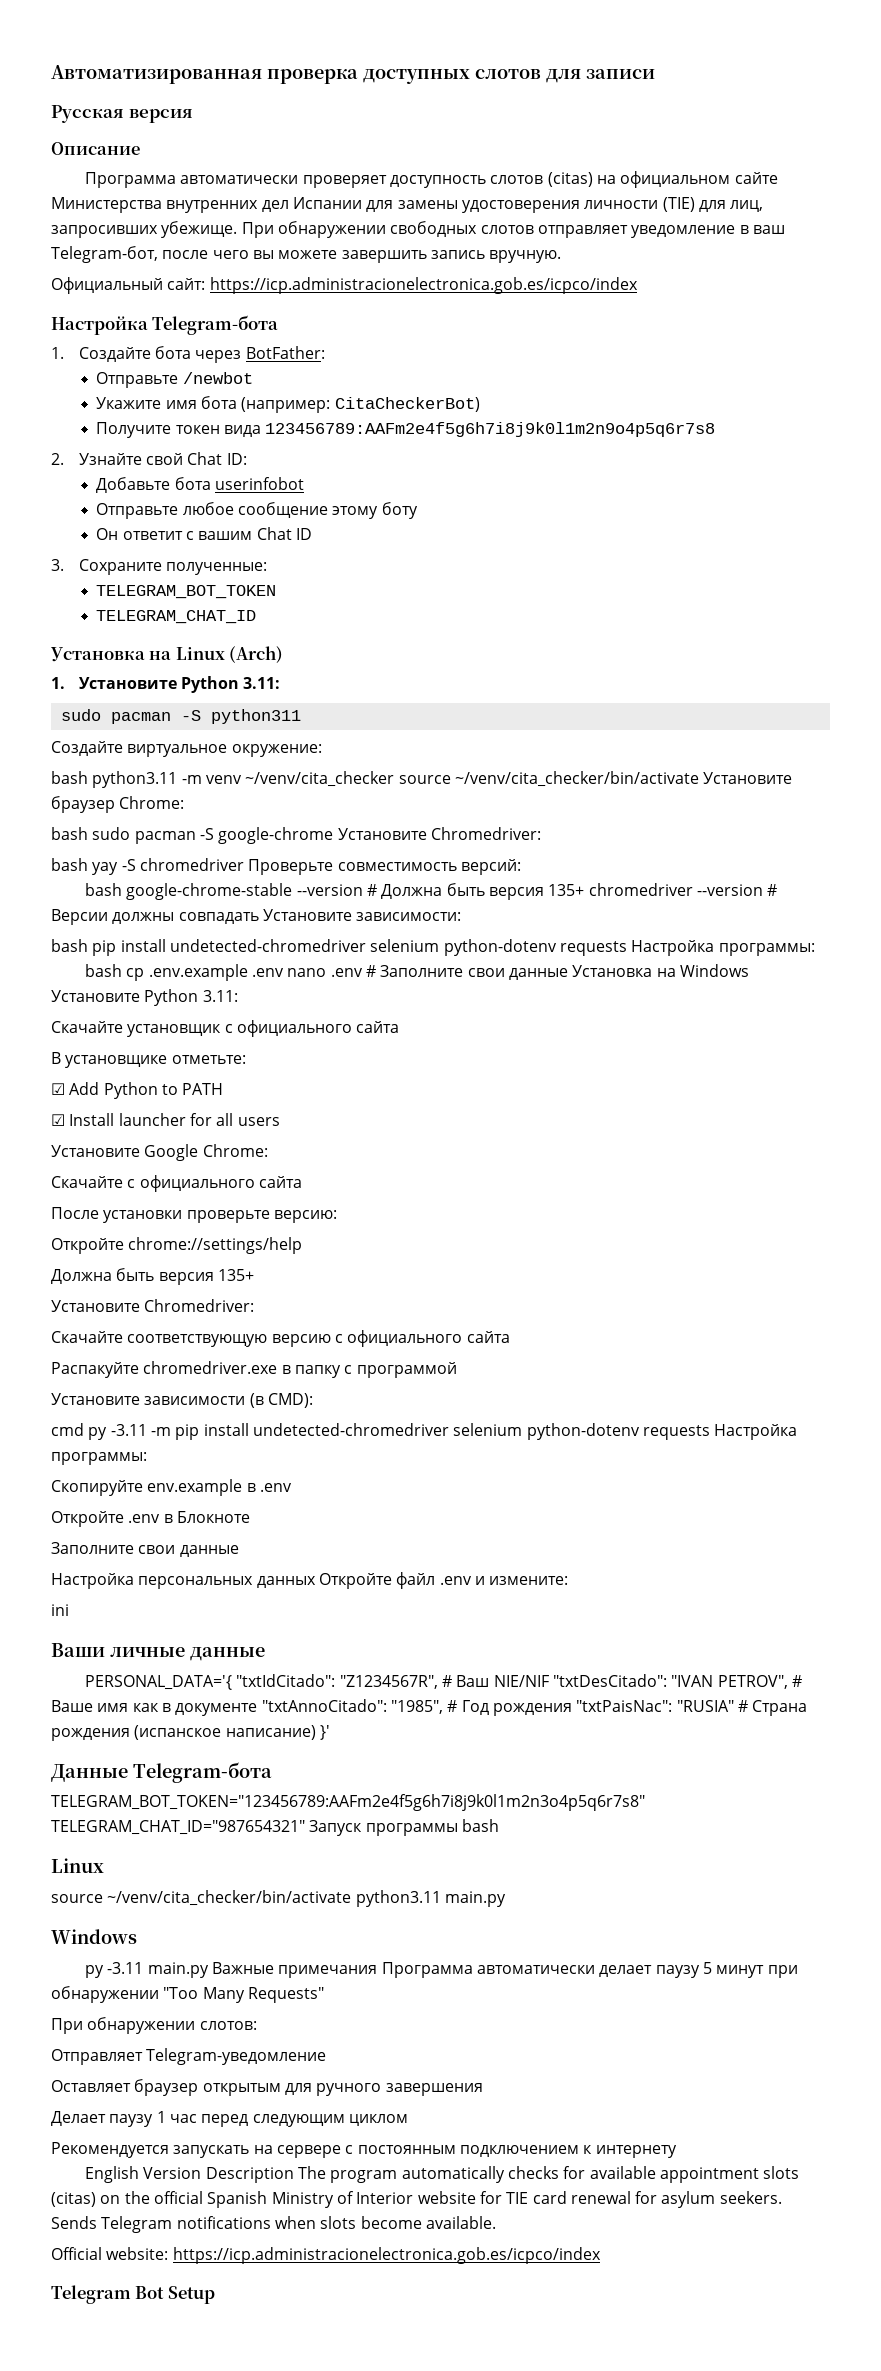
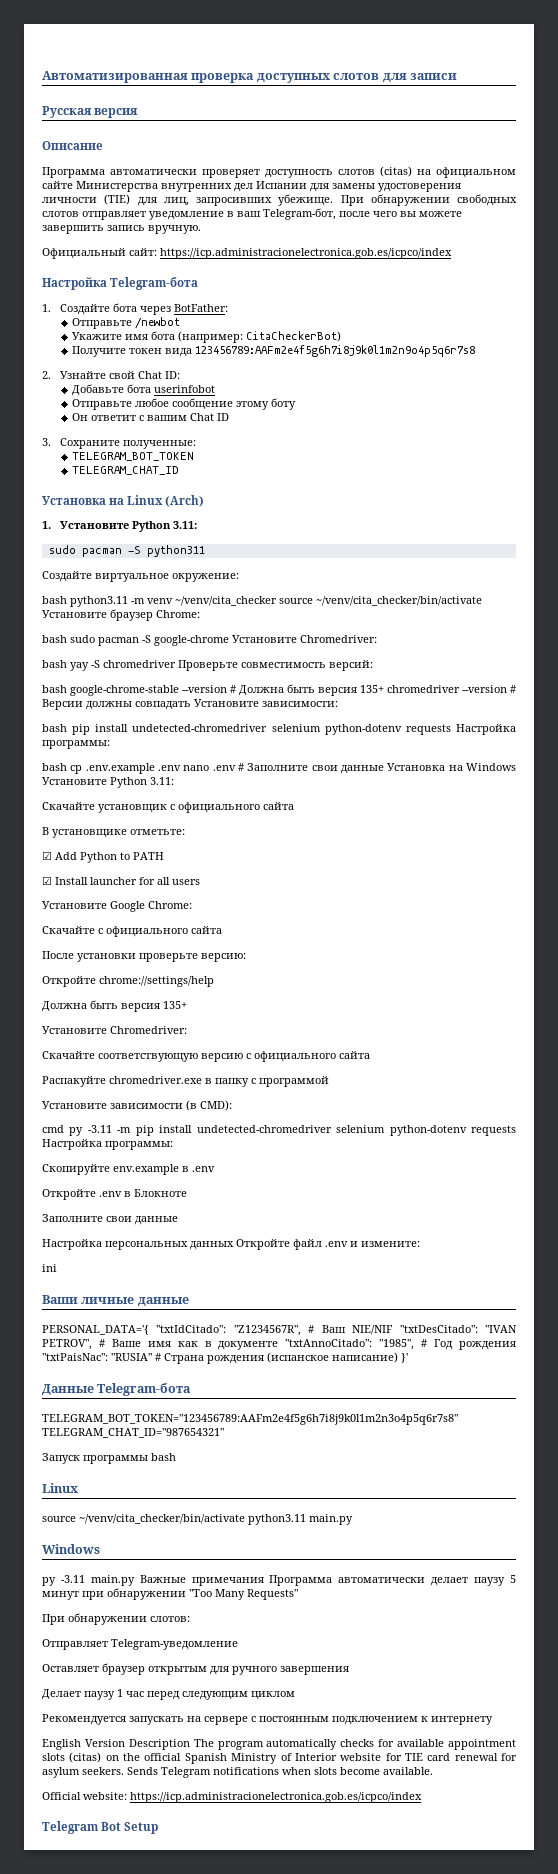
- TELEGRAM_BOT_TOKEN="123456789:AAFm2e4f5g6h7i8j9k0l1m2n3o4p5q6r7s8" TELEGRAM_CHAT_ID="987654321" Запуск программы bash
+ TELEGRAM_BOT_TOKEN="123456789:AAFm2e4f5g6h7i8j9k0l1m2n3o4p5q6r7s8" TELEGRAM_CHAT_ID="987654321"
+ Запуск программы bash

